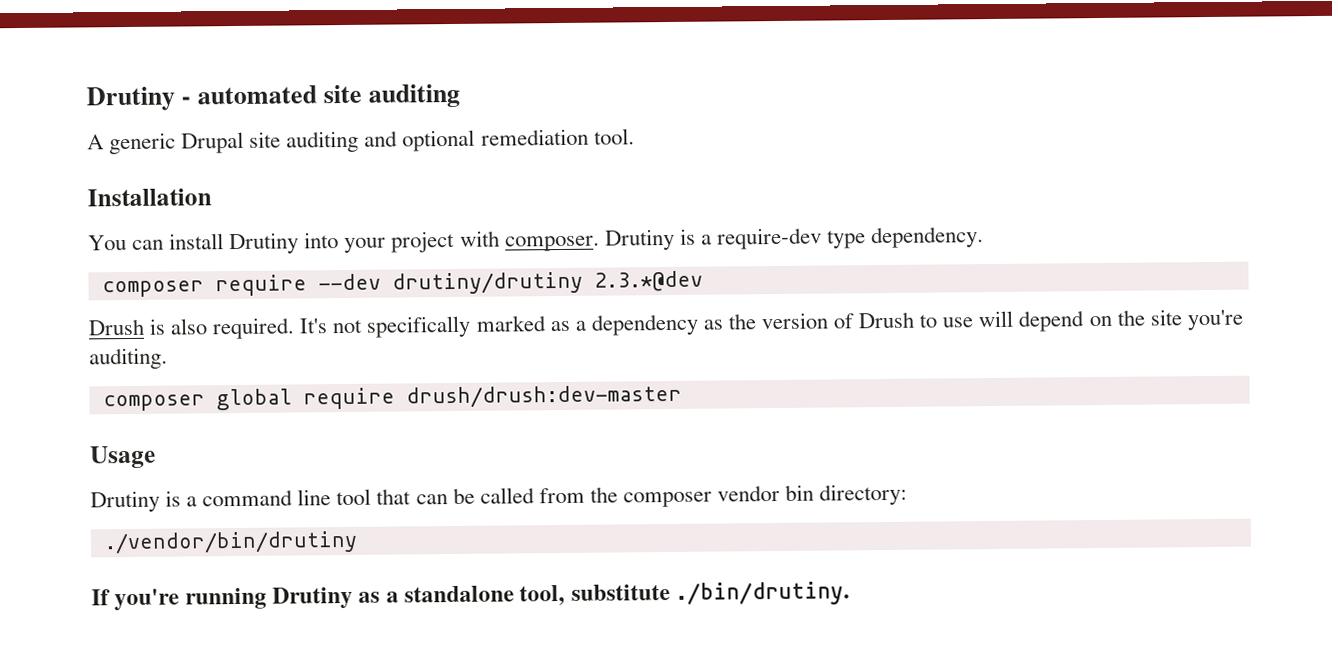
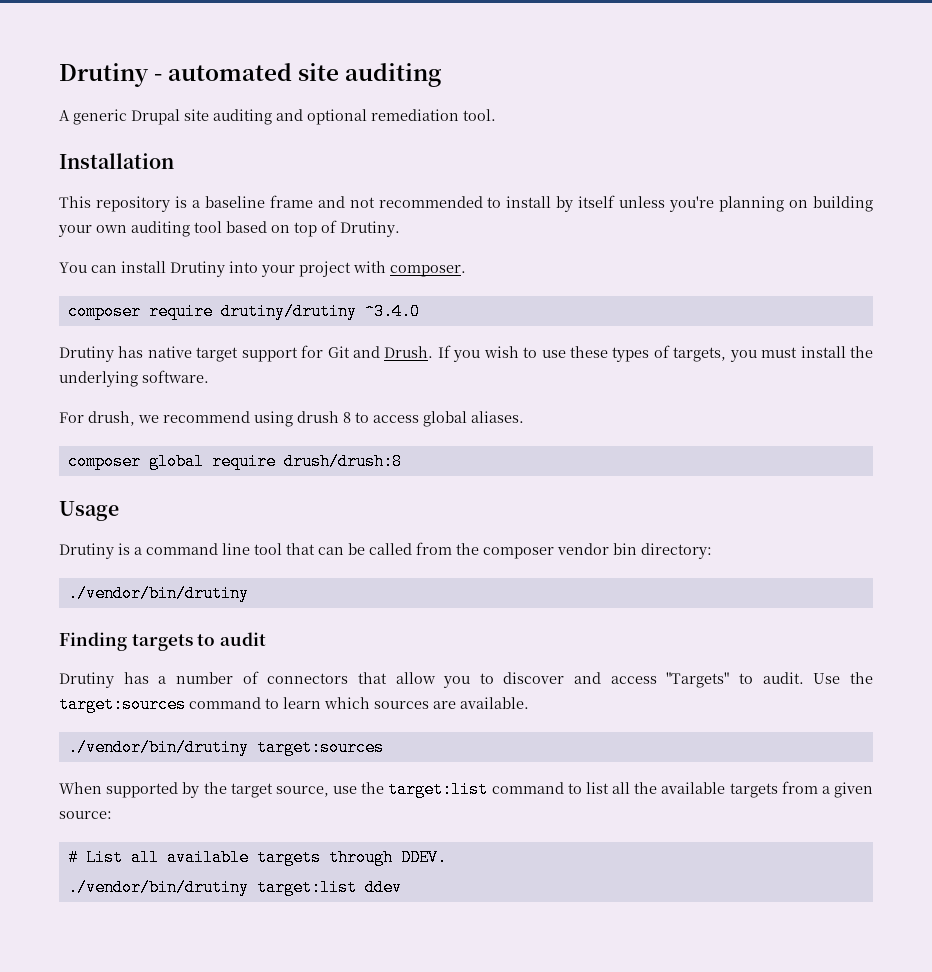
+ This repository is a baseline frame and not recommended to install by itself unless you're planning on building your own auditing tool based on top of Drutiny.
- You can install Drutiny into your project with composer. Drutiny is a require-dev type dependency.
- composer require --dev drutiny/drutiny 2.3.*@dev
- Drush is also required. It's not specifically marked as a dependency as the version of Drush to use will depend on the site you're auditing.
+ You can install Drutiny into your project with composer.
+ composer require drutiny/drutiny ^3.4.0
+ Drutiny has native target support for Git and Drush. If you wish to use these types of targets, you must install the underlying software.
+ For drush, we recommend using drush 8 to access global aliases.
- composer global require drush/drush:dev-master
+ composer global require drush/drush:8
- If you're running Drutiny as a standalone tool, substitute ./bin/drutiny.
+ Finding targets to audit
+ Drutiny has a number of connectors that allow you to discover and access "Targets" to audit. Use the target:sources command to learn which sources are available.
+ ./vendor/bin/drutiny target:sources
+ When supported by the target source, use the target:list command to list all the available targets from a given source:
+ # List all available targets through DDEV.
+ ./vendor/bin/drutiny target:list ddev

